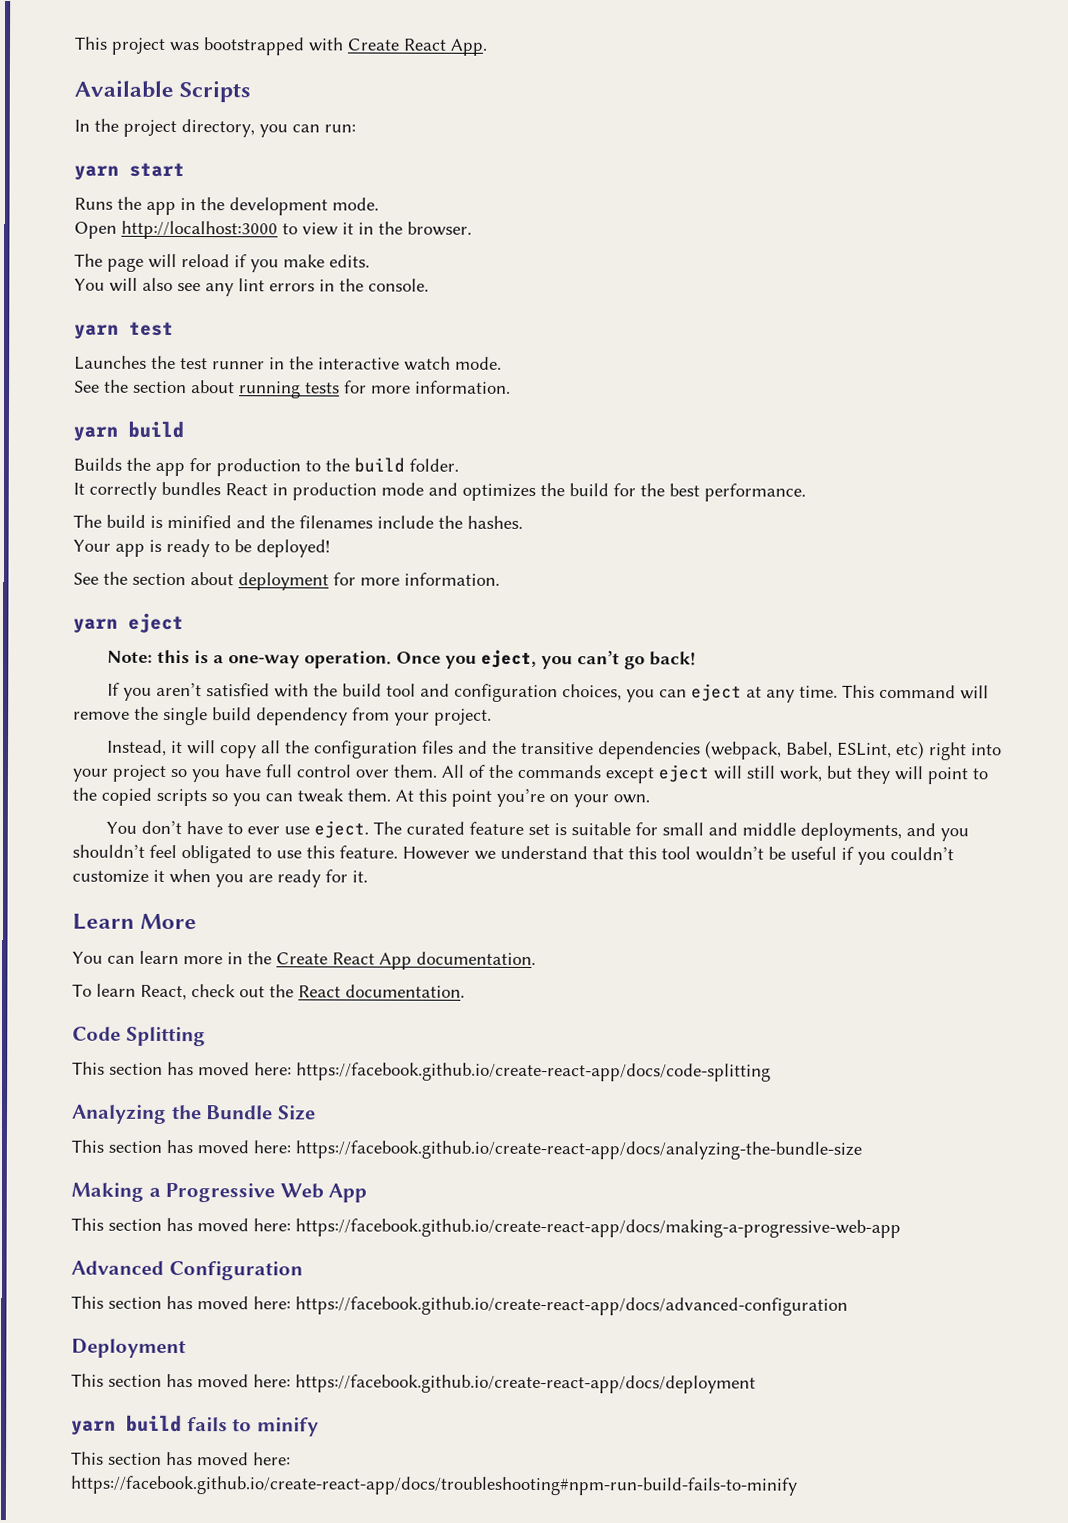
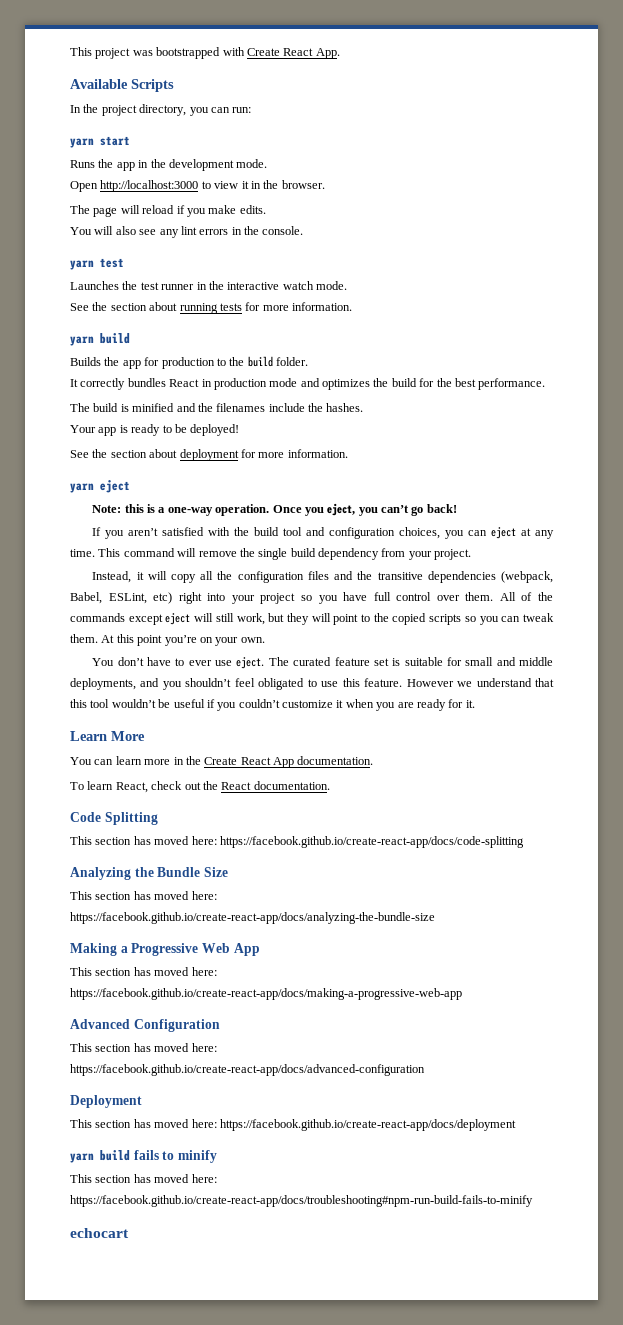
+ echocart

